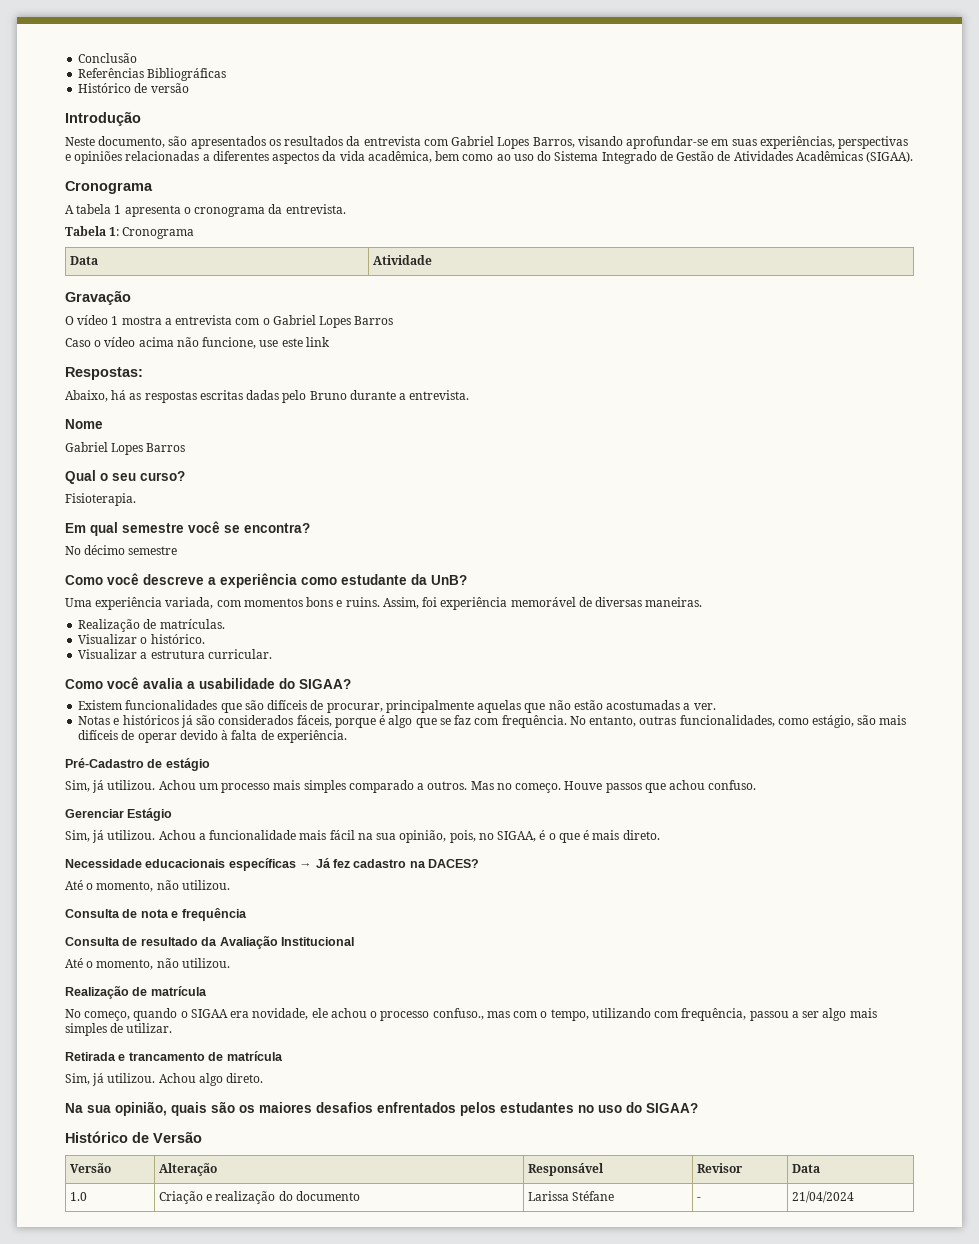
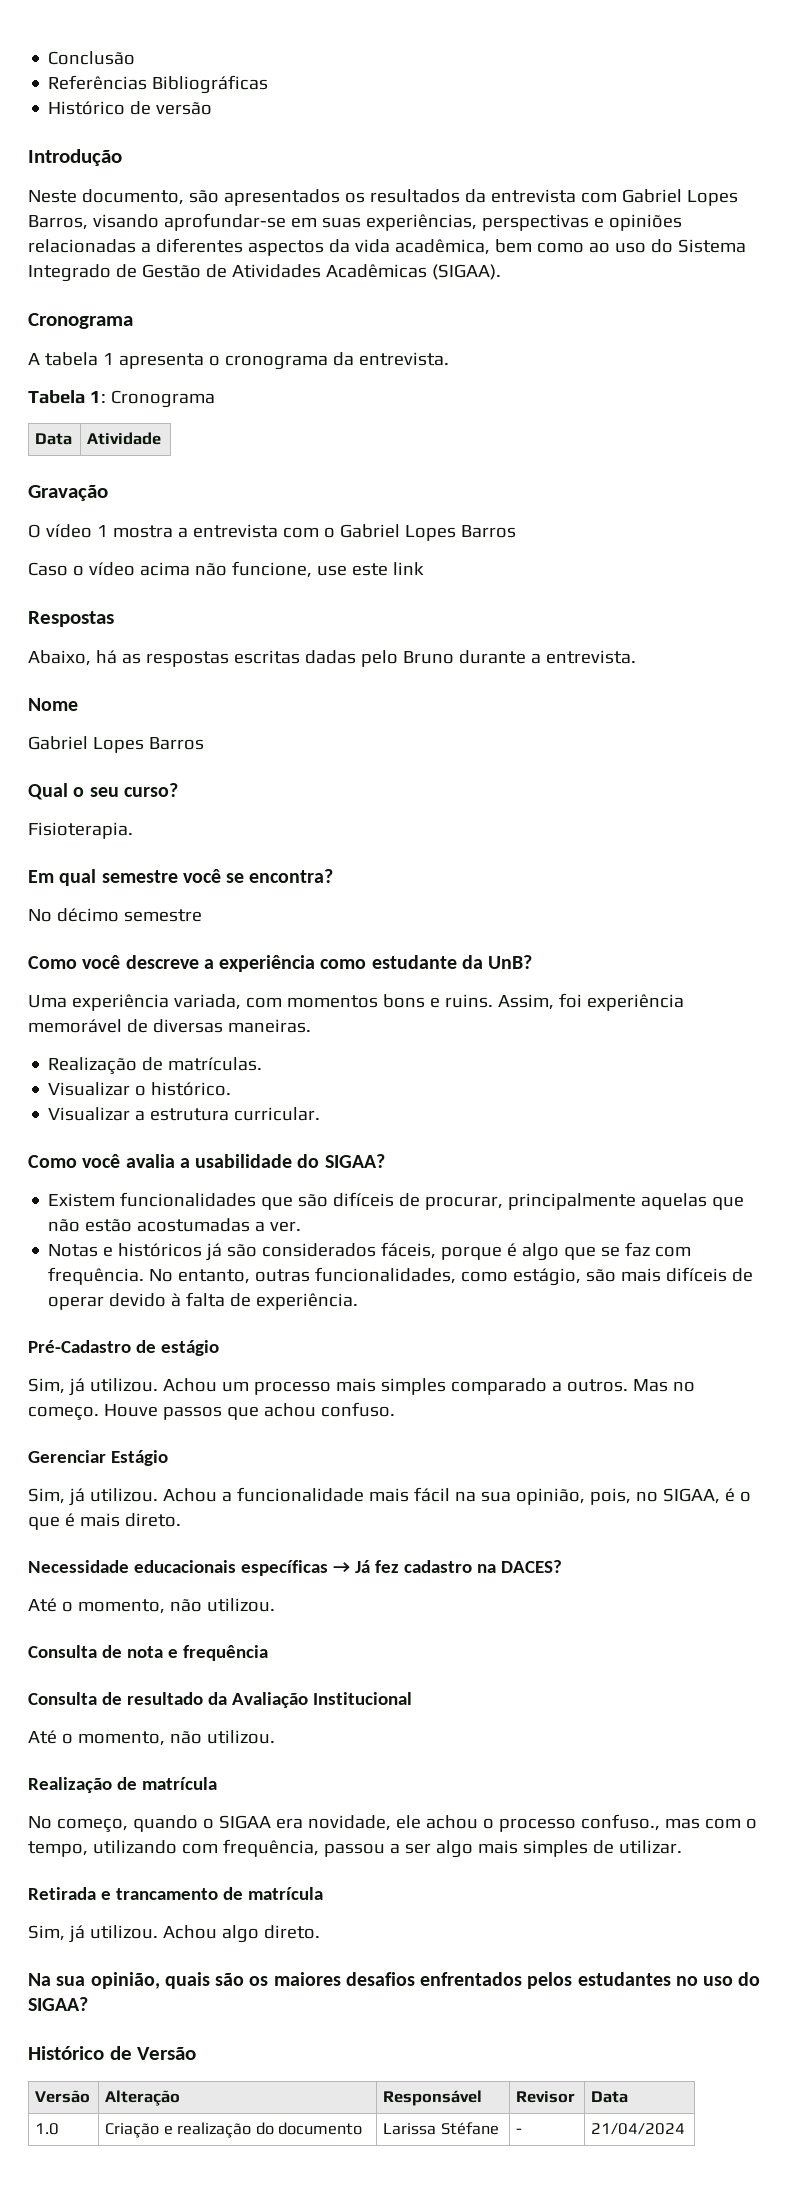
- Respostas:
+ Respostas

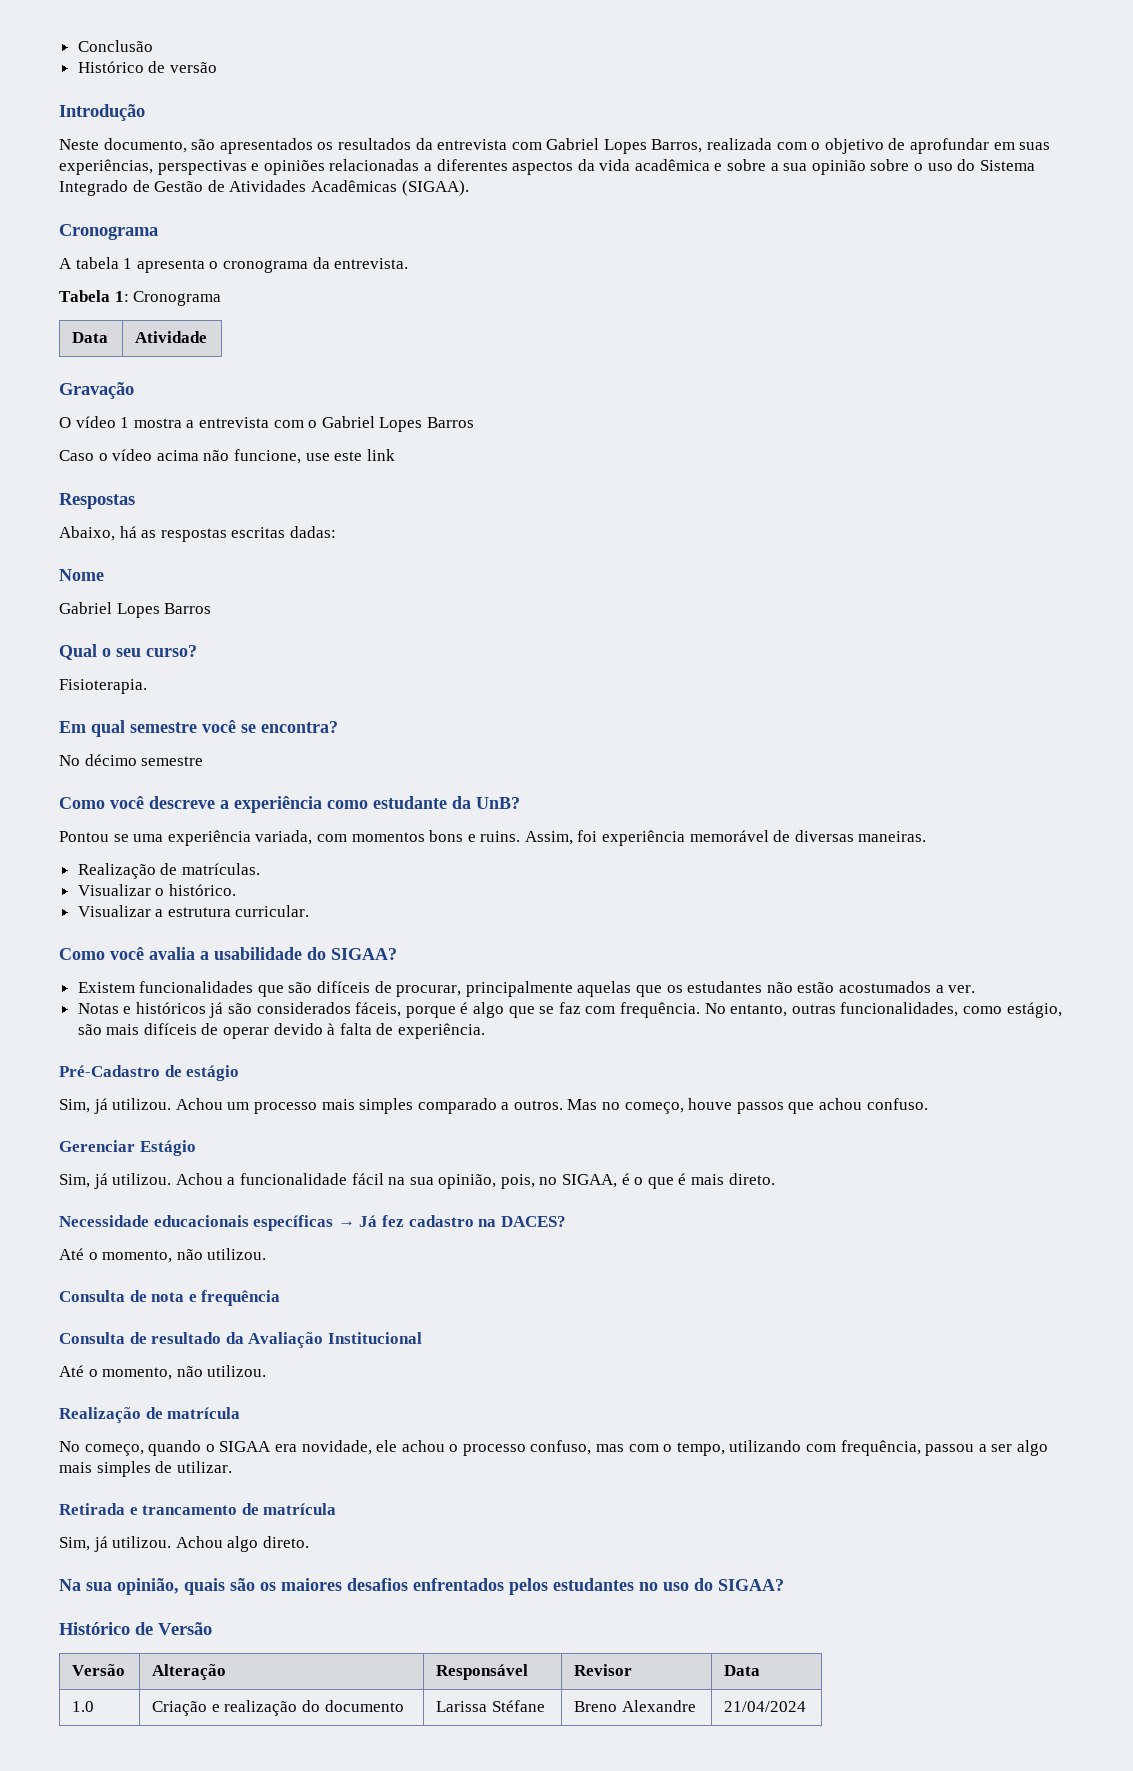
- Referências Bibliográficas
- Neste documento, são apresentados os resultados da entrevista com Gabriel Lopes Barros, visando aprofundar-se em suas experiências, perspectivas e opiniões relacionadas a diferentes aspectos da vida acadêmica, bem como ao uso do Sistema Integrado de Gestão de Atividades Acadêmicas (SIGAA).
+ Neste documento, são apresentados os resultados da entrevista com Gabriel Lopes Barros, realizada com o objetivo de aprofundar em suas experiências, perspectivas e opiniões relacionadas a diferentes aspectos da vida acadêmica e sobre a sua opinião sobre o uso do Sistema Integrado de Gestão de Atividades Acadêmicas (SIGAA).
- Abaixo, há as respostas escritas dadas pelo Bruno durante a entrevista.
+ Abaixo, há as respostas escritas dadas:
- Uma experiência variada, com momentos bons e ruins.
+ Pontou se uma experiência variada, com momentos bons e ruins.
- Existem funcionalidades que são difíceis de procurar, principalmente aquelas que não estão acostumadas a ver.
+ Existem funcionalidades que são difíceis de procurar, principalmente aquelas que os estudantes não estão acostumados a ver.
- Mas no começo. Houve passos que achou confuso.
+ Mas no começo, houve passos que achou confuso.
- Achou a funcionalidade mais fácil na sua opinião, pois, no SIGAA, é o que é mais direto.
+ Achou a funcionalidade fácil na sua opinião, pois, no SIGAA, é o que é mais direto.
- No começo, quando o SIGAA era novidade, ele achou o processo confuso., mas com o tempo, utilizando com frequência, passou a ser algo mais simples de utilizar.
+ No começo, quando o SIGAA era novidade, ele achou o processo confuso, mas com o tempo, utilizando com frequência, passou a ser algo mais simples de utilizar.
- 1.0 | Criação e realização do documento | Larissa Stéfane | - | 21/04/2024
+ 1.0 | Criação e realização do documento | Larissa Stéfane | Breno Alexandre | 21/04/2024

